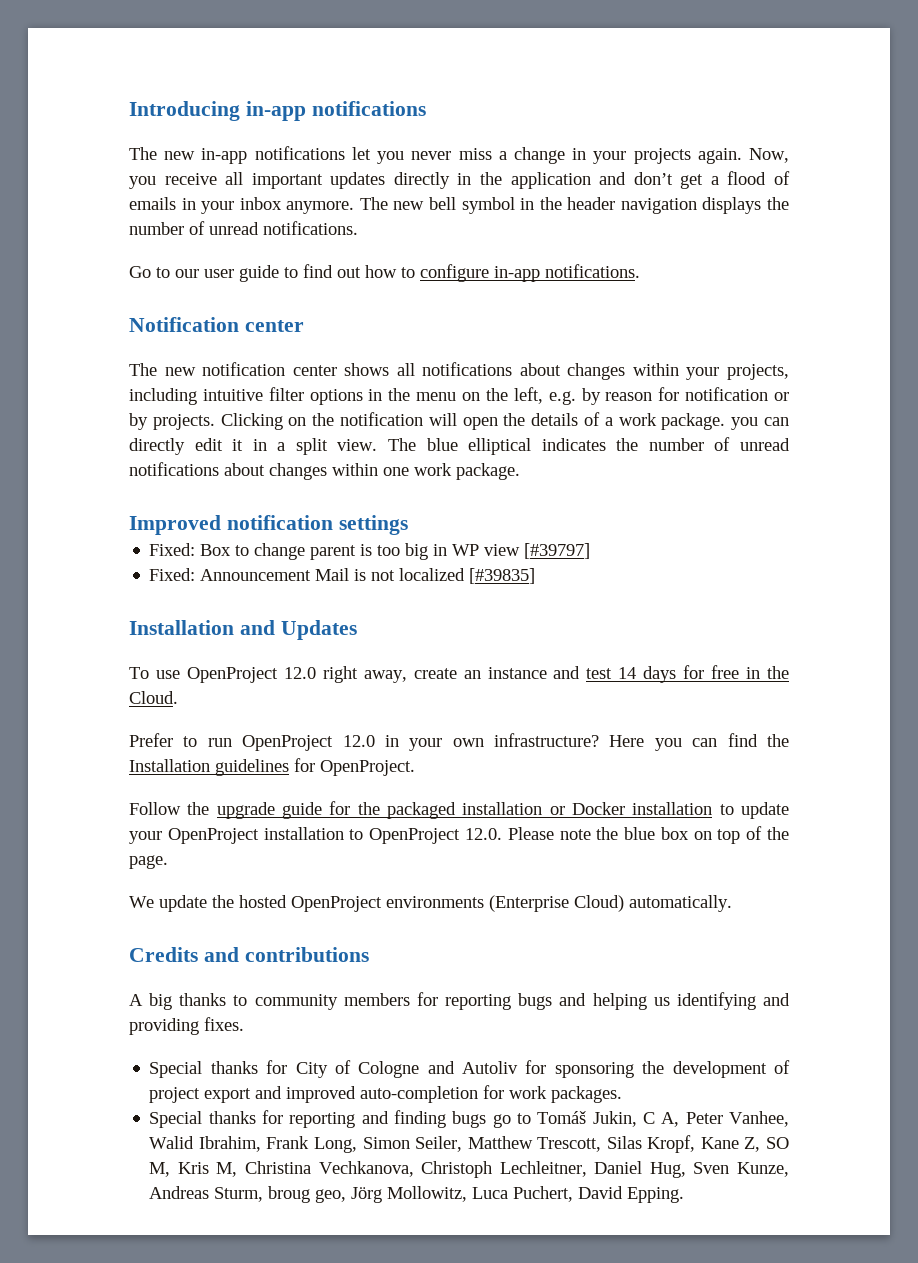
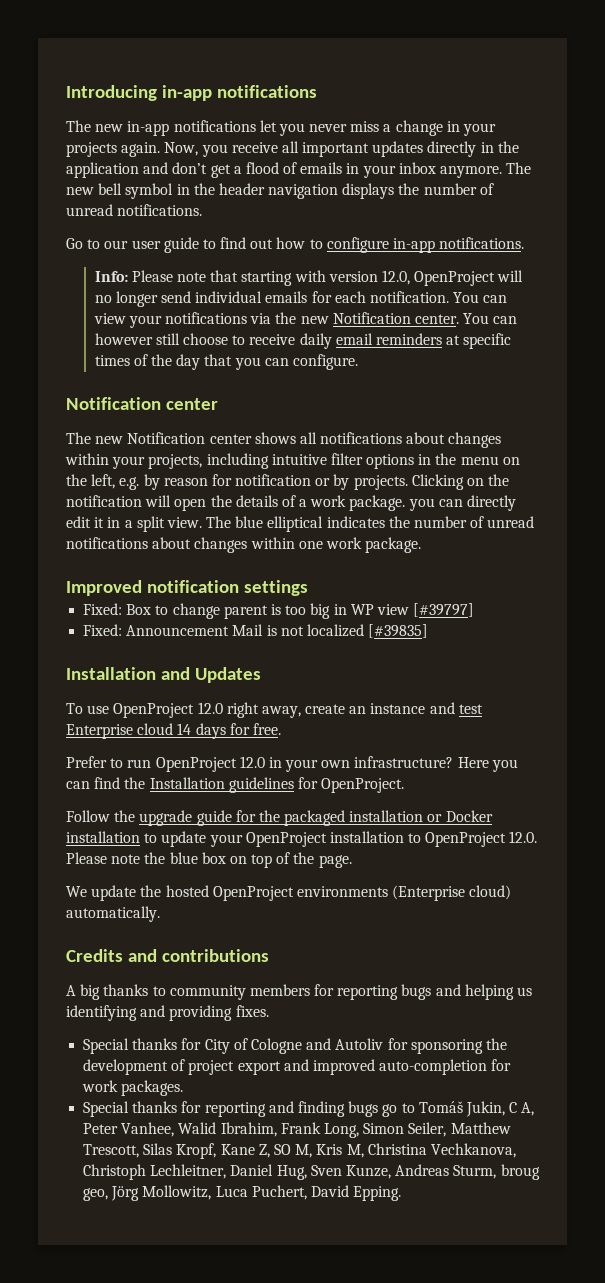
+ Info: Please note that starting with version 12.0, OpenProject will no longer send individual emails for each notification. You can view your notifications via the new Notification center. You can however still choose to receive daily email reminders at specific times of the day that you can configure.
- The new notification center shows all notifications about changes within your projects, including intuitive filter options in the menu on the left, e.g. by reason for notification or by projects.
+ The new Notification center shows all notifications about changes within your projects, including intuitive filter options in the menu on the left, e.g. by reason for notification or by projects.
- To use OpenProject 12.0 right away, create an instance and test 14 days for free in the Cloud.
+ To use OpenProject 12.0 right away, create an instance and test Enterprise cloud 14 days for free.
- We update the hosted OpenProject environments (Enterprise Cloud) automatically.
+ We update the hosted OpenProject environments (Enterprise cloud) automatically.

